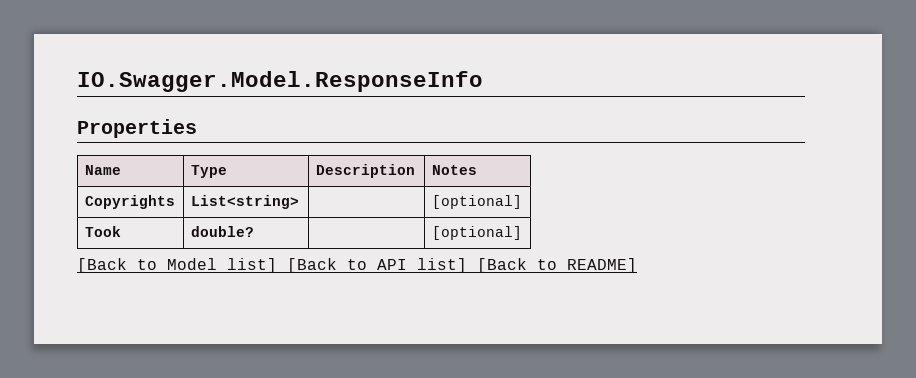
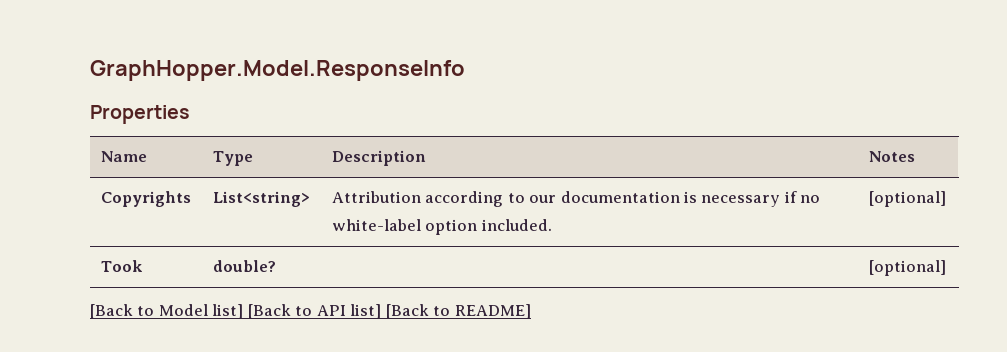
- IO.Swagger.Model.ResponseInfo
+ GraphHopper.Model.ResponseInfo
- Copyrights | List<string> | | [optional]
+ Copyrights | List<string> | Attribution according to our documentation is necessary if no white-label option included. | [optional]

